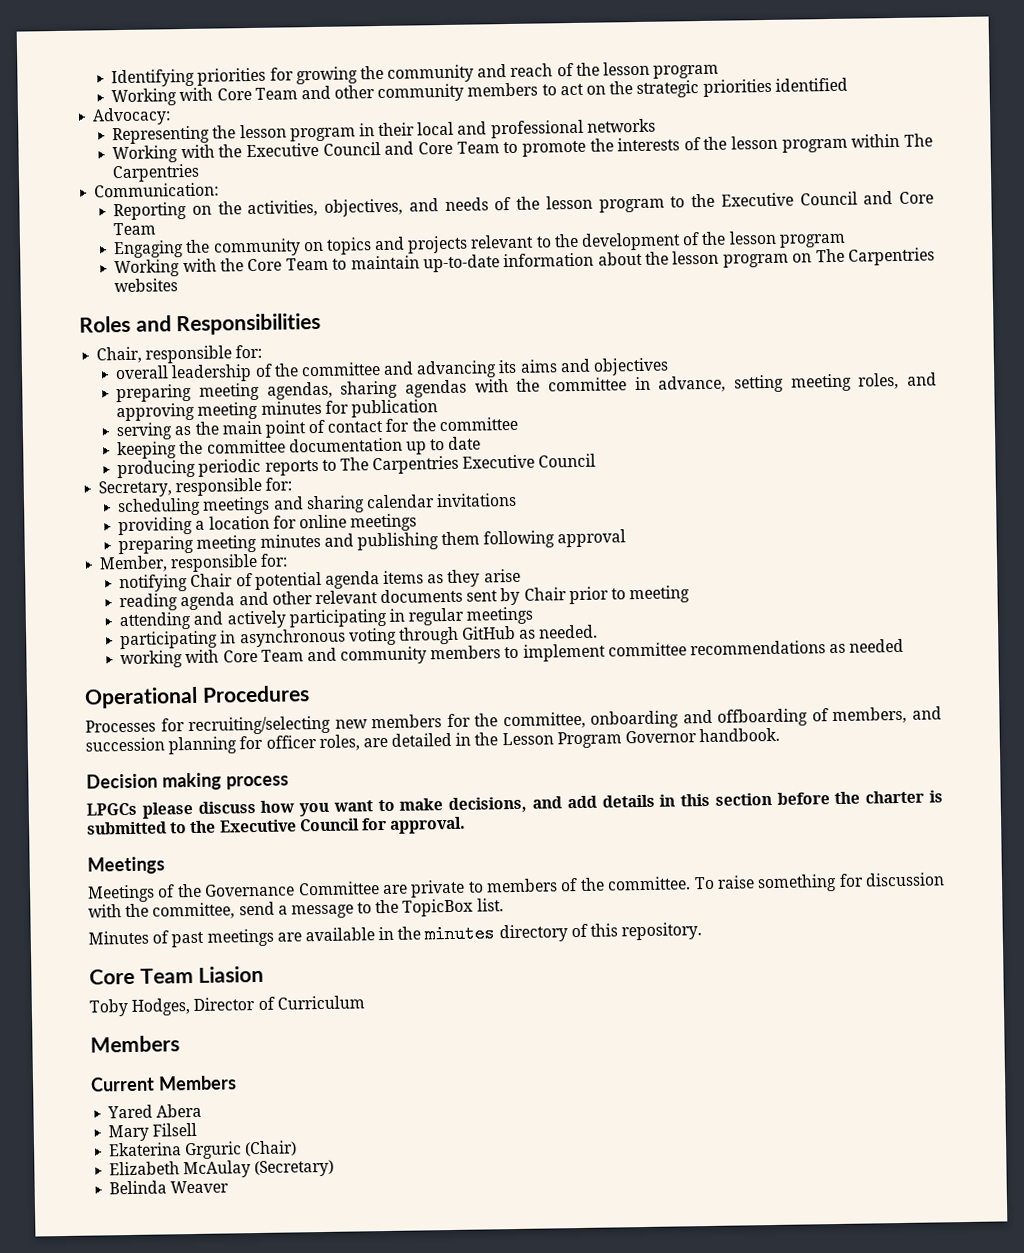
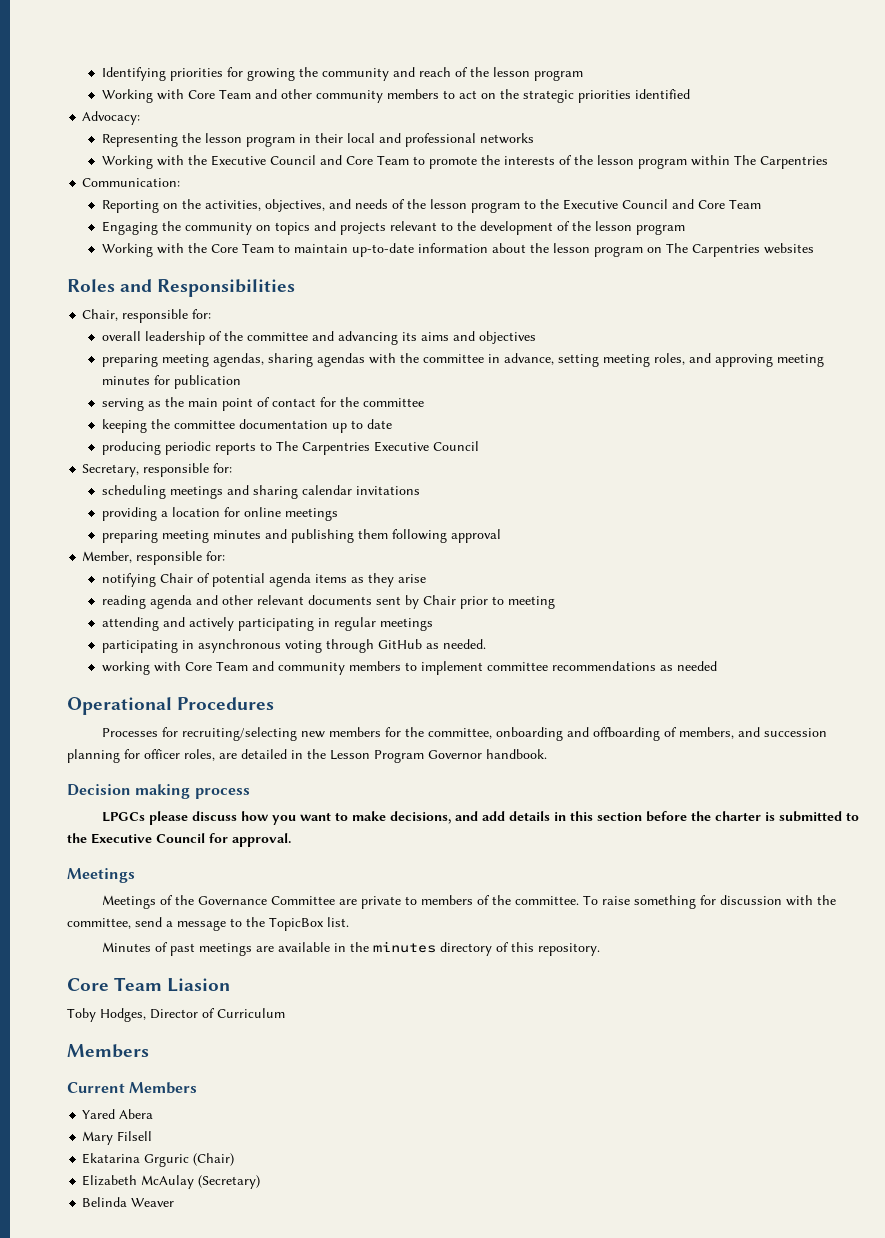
- Ekaterina Grguric (Chair)
+ Ekatarina Grguric (Chair)

